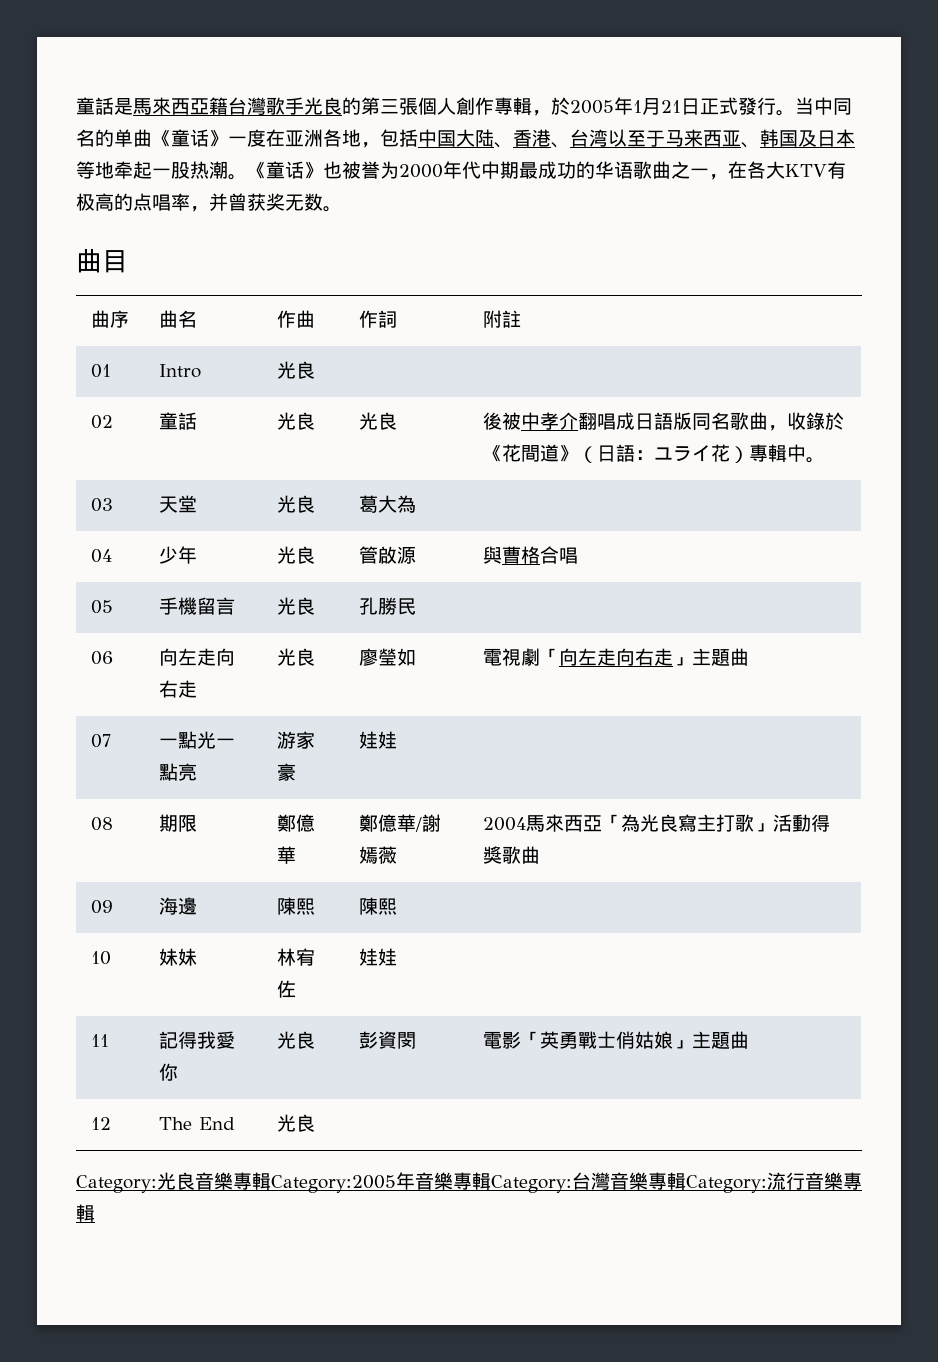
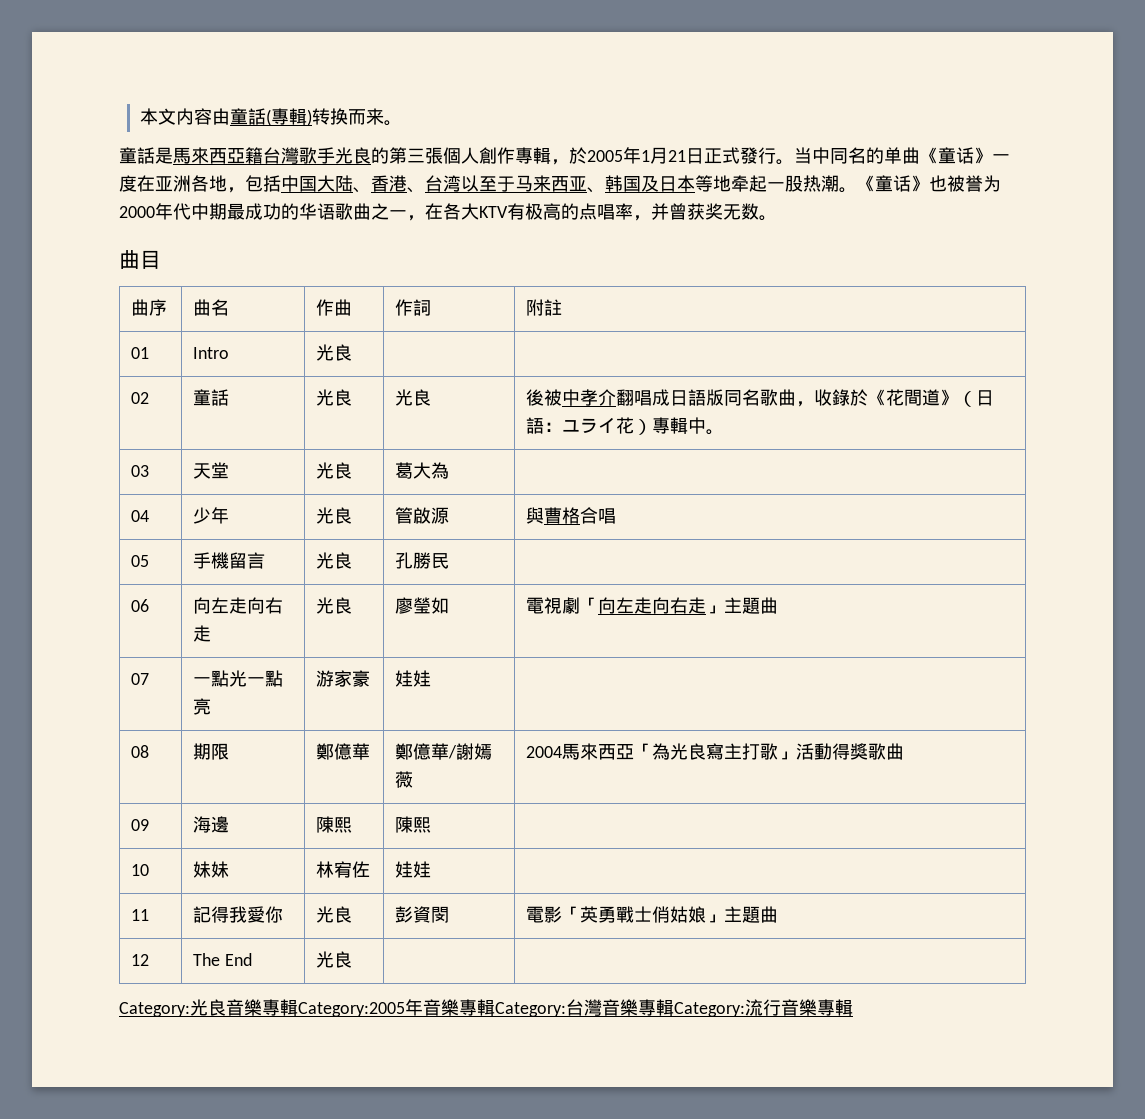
+ 本文内容由童話(專輯)转换而来。

